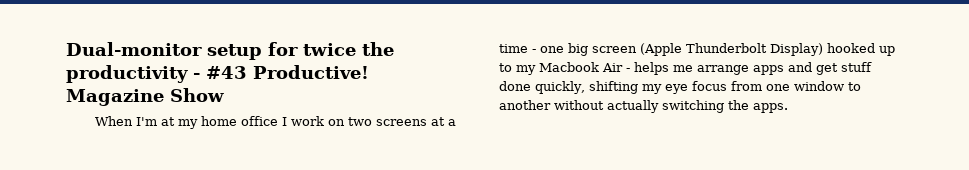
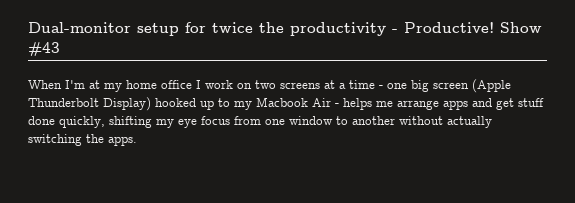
- Dual-monitor setup for twice the productivity - #43 Productive! Magazine Show
+ Dual-monitor setup for twice the productivity - Productive! Show #43

